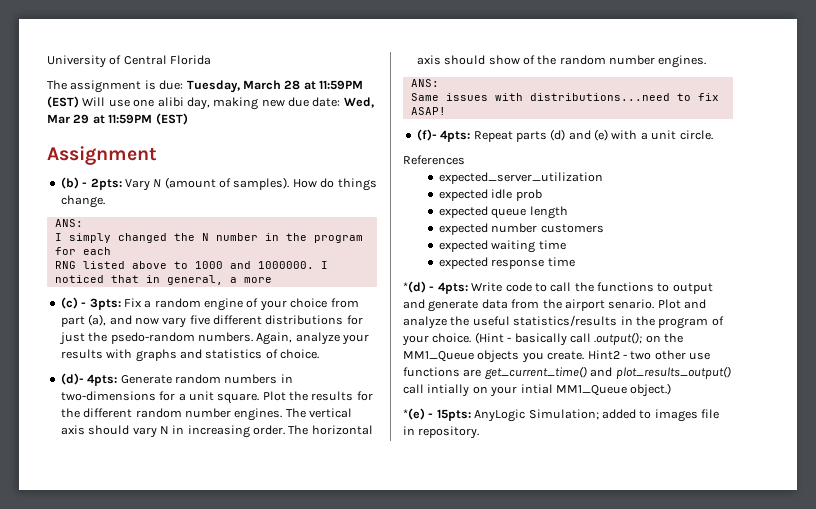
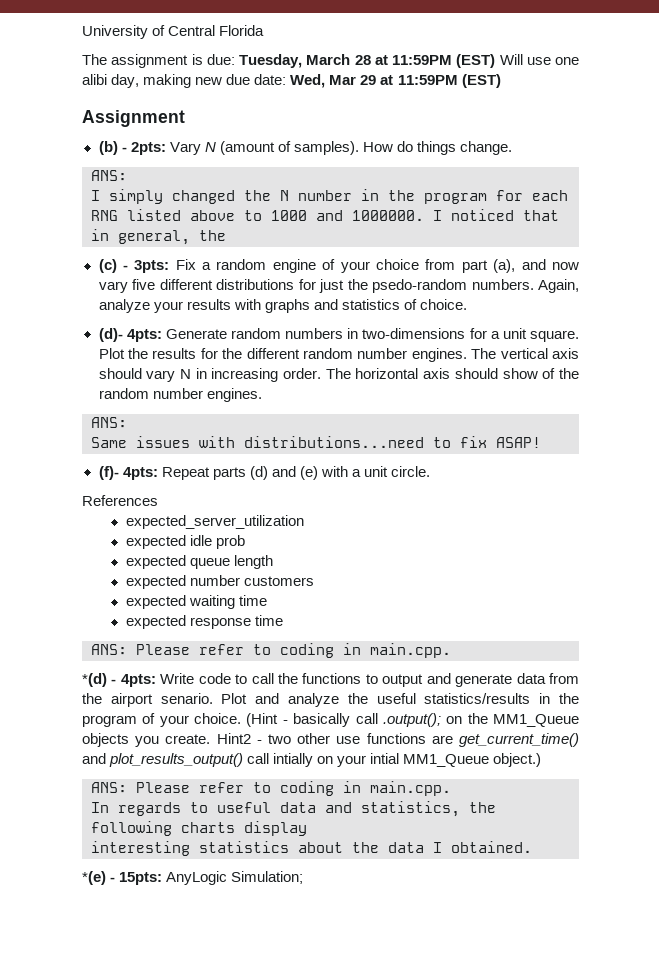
- I noticed that in general, a more
+ I noticed that in general, the
  expected response time
+ ANS: Please refer to coding in main.cpp.
  Hint2 - two other use functions are get_current_time() and plot_results_output() call intially on your intial MM1_Queue object.)
+ ANS: Please refer to coding in main.cpp.
+ In regards to useful data and statistics, the following charts display
+ interesting statistics about the data I obtained.
- *(e) - 15pts: AnyLogic Simulation; added to images file in repository.
+ *(e) - 15pts: AnyLogic Simulation;

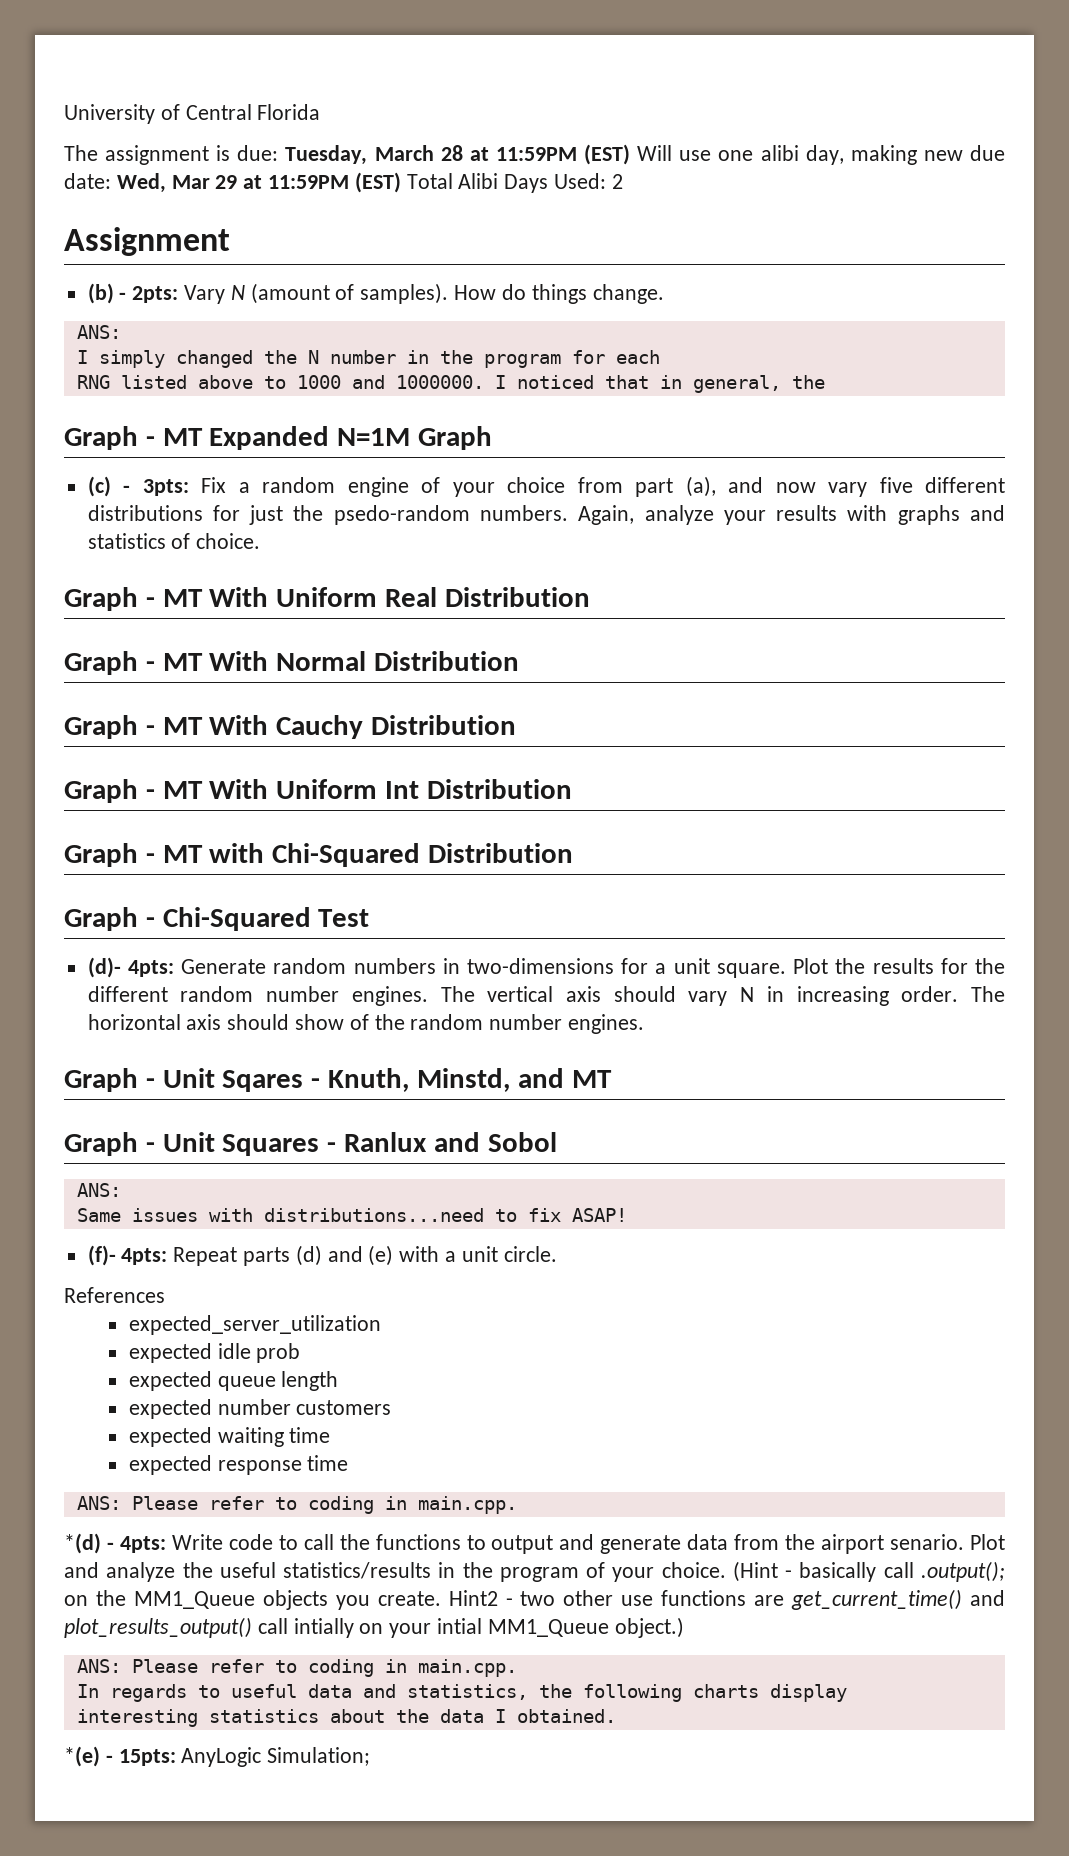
- The assignment is due: Tuesday, March 28 at 11:59PM (EST) Will use one alibi day, making new due date: Wed, Mar 29 at 11:59PM (EST)
+ The assignment is due: Tuesday, March 28 at 11:59PM (EST) Will use one alibi day, making new due date: Wed, Mar 29 at 11:59PM (EST) Total Alibi Days Used: 2
+ Graph - MT Expanded N=1M Graph
+ Graph - MT With Uniform Real Distribution
+ Graph - MT With Normal Distribution
+ Graph - MT With Cauchy Distribution
+ Graph - MT With Uniform Int Distribution
+ Graph - MT with Chi-Squared Distribution
+ Graph - Chi-Squared Test
+ Graph - Unit Sqares - Knuth, Minstd, and MT
+ Graph - Unit Squares - Ranlux and Sobol

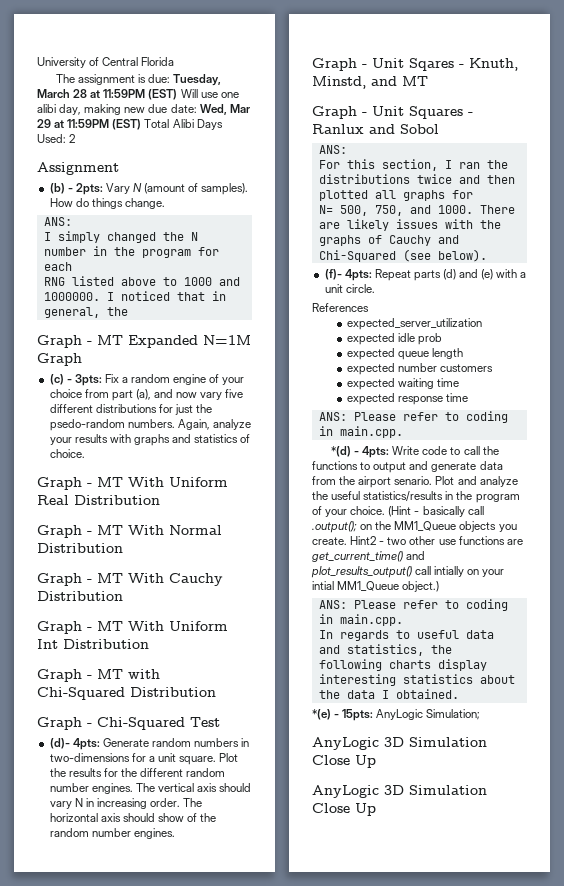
- Same issues with distributions...need to fix ASAP!
+ For this section, I ran the distributions twice and then plotted all graphs for
+ N= 500, 750, and 1000. There are likely issues with the graphs of Cauchy and Chi-Squared (see below).
  *(e) - 15pts: AnyLogic Simulation;
+ AnyLogic 3D Simulation Close Up
+ AnyLogic 3D Simulation Close Up

